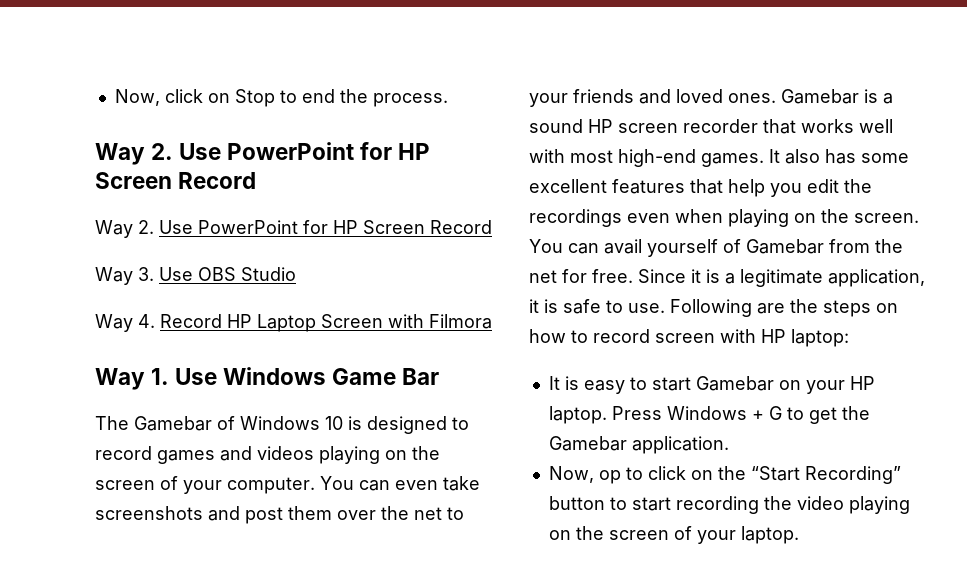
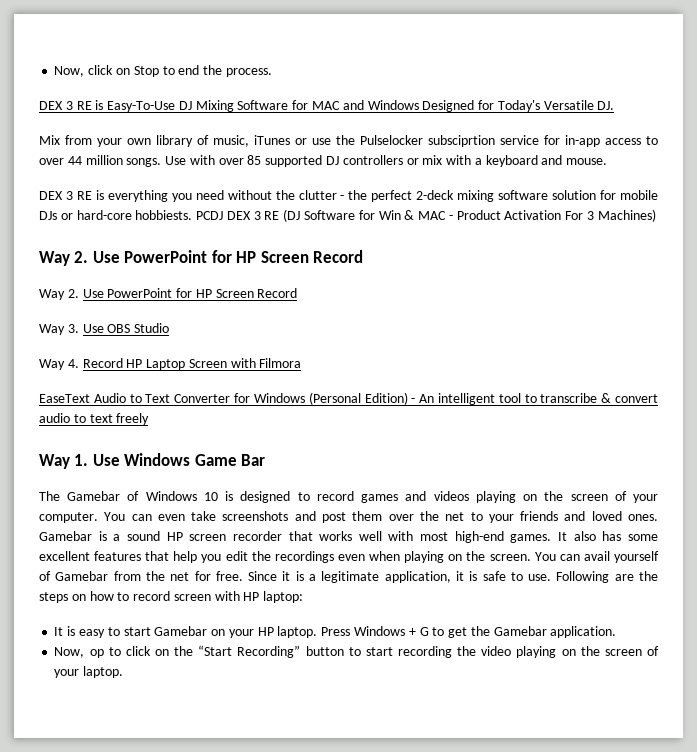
+ DEX 3 RE is Easy-To-Use DJ Mixing Software for MAC and Windows Designed for Today's Versatile DJ.
+ Mix from your own library of music, iTunes or use the Pulselocker subsciprtion service for in-app access to over 44 million songs. Use with over 85 supported DJ controllers or mix with a keyboard and mouse.
+ DEX 3 RE is everything you need without the clutter - the perfect 2-deck mixing software solution for mobile DJs or hard-core hobbiests. PCDJ DEX 3 RE (DJ Software for Win & MAC - Product Activation For 3 Machines)
+ EaseText Audio to Text Converter for Windows (Personal Edition) - An intelligent tool to transcribe & convert audio to text freely

